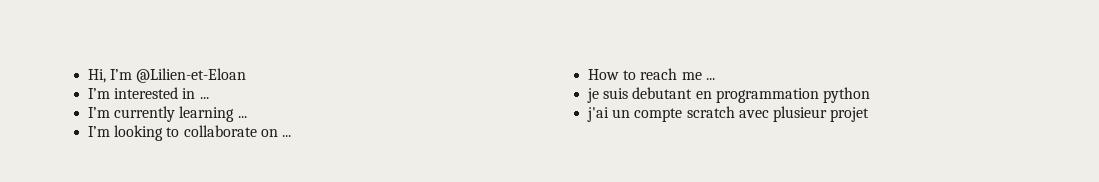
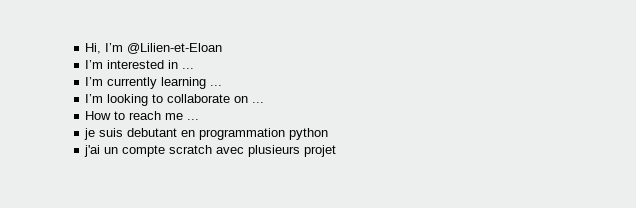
- j'ai un compte scratch avec plusieur projet
+ j'ai un compte scratch avec plusieurs projet

